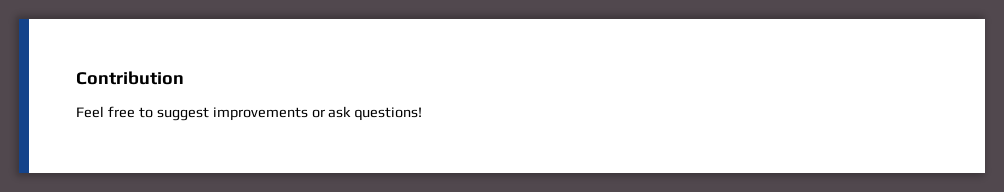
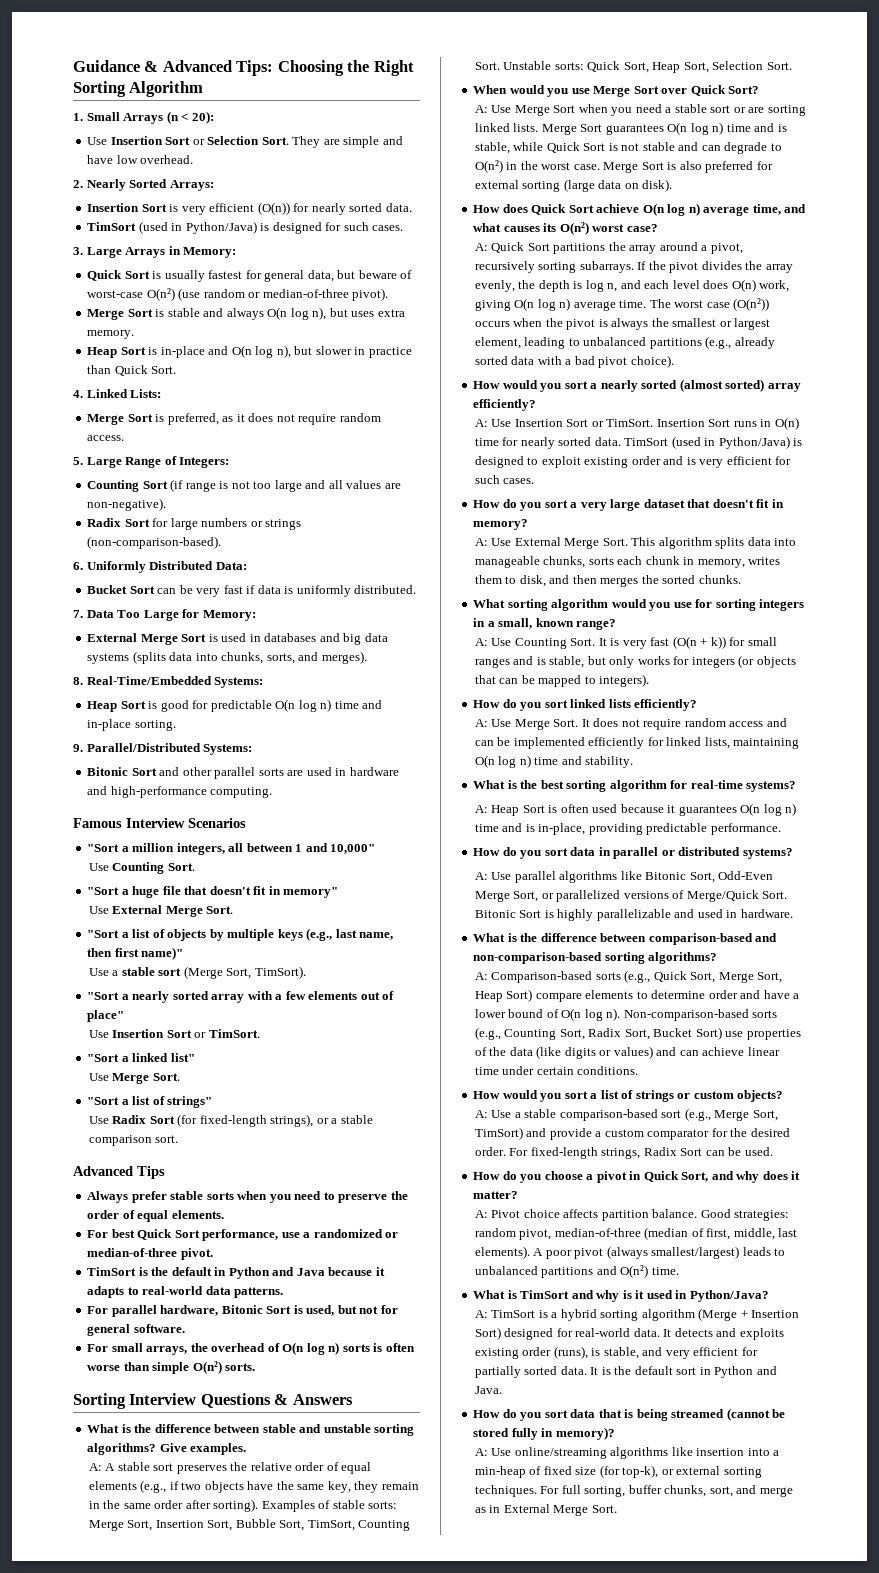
- Contribution
- Feel free to suggest improvements or ask questions!
+ Guidance & Advanced Tips: Choosing the Right Sorting Algorithm
+ 1. Small Arrays (n < 20):
+ Use Insertion Sort or Selection Sort. They are simple and have low overhead.
+ 2. Nearly Sorted Arrays:
+ Insertion Sort is very efficient (O(n)) for nearly sorted data.
+ TimSort (used in Python/Java) is designed for such cases.
+ 3. Large Arrays in Memory:
+ Quick Sort is usually fastest for general data, but beware of worst-case O(n²) (use random or median-of-three pivot).
+ Merge Sort is stable and always O(n log n), but uses extra memory.
+ Heap Sort is in-place and O(n log n), but slower in practice than Quick Sort.
+ 4. Linked Lists:
+ Merge Sort is preferred, as it does not require random access.
+ 5. Large Range of Integers:
+ Counting Sort (if range is not too large and all values are non-negative).
+ Radix Sort for large numbers or strings (non-comparison-based).
+ 6. Uniformly Distributed Data:
+ Bucket Sort can be very fast if data is uniformly distributed.
+ 7. Data Too Large for Memory:
+ External Merge Sort is used in databases and big data systems (splits data into chunks, sorts, and merges).
+ 8. Real-Time/Embedded Systems:
+ Heap Sort is good for predictable O(n log n) time and in-place sorting.
+ 9. Parallel/Distributed Systems:
+ Bitonic Sort and other parallel sorts are used in hardware and high-performance computing.
+ Famous Interview Scenarios
+ "Sort a million integers, all between 1 and 10,000"
+ Use Counting Sort.
+ "Sort a huge file that doesn't fit in memory"
+ Use External Merge Sort.
+ "Sort a list of objects by multiple keys (e.g., last name, then first name)"
+ Use a stable sort (Merge Sort, TimSort).
+ "Sort a nearly sorted array with a few elements out of place"
+ Use Insertion Sort or TimSort.
+ "Sort a linked list"
+ Use Merge Sort.
+ "Sort a list of strings"
+ Use Radix Sort (for fixed-length strings), or a stable comparison sort.
+ Advanced Tips
+ Always prefer stable sorts when you need to preserve the order of equal elements.
+ For best Quick Sort performance, use a randomized or median-of-three pivot.
+ TimSort is the default in Python and Java because it adapts to real-world data patterns.
+ For parallel hardware, Bitonic Sort is used, but not for general software.
+ For small arrays, the overhead of O(n log n) sorts is often worse than simple O(n²) sorts.
+ Sorting Interview Questions & Answers
+ What is the difference between stable and unstable sorting algorithms? Give examples.
+ A: A stable sort preserves the relative order of equal elements (e.g., if two objects have the same key, they remain in the same order after sorting). Examples of stable sorts: Merge Sort, Insertion Sort, Bubble Sort, TimSort, Counting Sort. Unstable sorts: Quick Sort, Heap Sort, Selection Sort.
+ When would you use Merge Sort over Quick Sort?
+ A: Use Merge Sort when you need a stable sort or are sorting linked lists. Merge Sort guarantees O(n log n) time and is stable, while Quick Sort is not stable and can degrade to O(n²) in the worst case. Merge Sort is also preferred for external sorting (large data on disk).
+ How does Quick Sort achieve O(n log n) average time, and what causes its O(n²) worst case?
+ A: Quick Sort partitions the array around a pivot, recursively sorting subarrays. If the pivot divides the array evenly, the depth is log n, and each level does O(n) work, giving O(n log n) average time. The worst case (O(n²)) occurs when the pivot is always the smallest or largest element, leading to unbalanced partitions (e.g., already sorted data with a bad pivot choice).
+ How would you sort a nearly sorted (almost sorted) array efficiently?
+ A: Use Insertion Sort or TimSort. Insertion Sort runs in O(n) time for nearly sorted data. TimSort (used in Python/Java) is designed to exploit existing order and is very efficient for such cases.
+ How do you sort a very large dataset that doesn't fit in memory?
+ A: Use External Merge Sort. This algorithm splits data into manageable chunks, sorts each chunk in memory, writes them to disk, and then merges the sorted chunks.
+ What sorting algorithm would you use for sorting integers in a small, known range?
+ A: Use Counting Sort. It is very fast (O(n + k)) for small ranges and is stable, but only works for integers (or objects that can be mapped to integers).
+ How do you sort linked lists efficiently?
+ A: Use Merge Sort. It does not require random access and can be implemented efficiently for linked lists, maintaining O(n log n) time and stability.
+ What is the best sorting algorithm for real-time systems?
+ A: Heap Sort is often used because it guarantees O(n log n) time and is in-place, providing predictable performance.
+ How do you sort data in parallel or distributed systems?
+ A: Use parallel algorithms like Bitonic Sort, Odd-Even Merge Sort, or parallelized versions of Merge/Quick Sort. Bitonic Sort is highly parallelizable and used in hardware.
+ What is the difference between comparison-based and non-comparison-based sorting algorithms?
+ A: Comparison-based sorts (e.g., Quick Sort, Merge Sort, Heap Sort) compare elements to determine order and have a lower bound of O(n log n). Non-comparison-based sorts (e.g., Counting Sort, Radix Sort, Bucket Sort) use properties of the data (like digits or values) and can achieve linear time under certain conditions.
+ How would you sort a list of strings or custom objects?
+ A: Use a stable comparison-based sort (e.g., Merge Sort, TimSort) and provide a custom comparator for the desired order. For fixed-length strings, Radix Sort can be used.
+ How do you choose a pivot in Quick Sort, and why does it matter?
+ A: Pivot choice affects partition balance. Good strategies: random pivot, median-of-three (median of first, middle, last elements). A poor pivot (always smallest/largest) leads to unbalanced partitions and O(n²) time.
+ What is TimSort and why is it used in Python/Java?
+ A: TimSort is a hybrid sorting algorithm (Merge + Insertion Sort) designed for real-world data. It detects and exploits existing order (runs), is stable, and very efficient for partially sorted data. It is the default sort in Python and Java.
+ How do you sort data that is being streamed (cannot be stored fully in memory)?
+ A: Use online/streaming algorithms like insertion into a min-heap of fixed size (for top-k), or external sorting techniques. For full sorting, buffer chunks, sort, and merge as in External Merge Sort.

